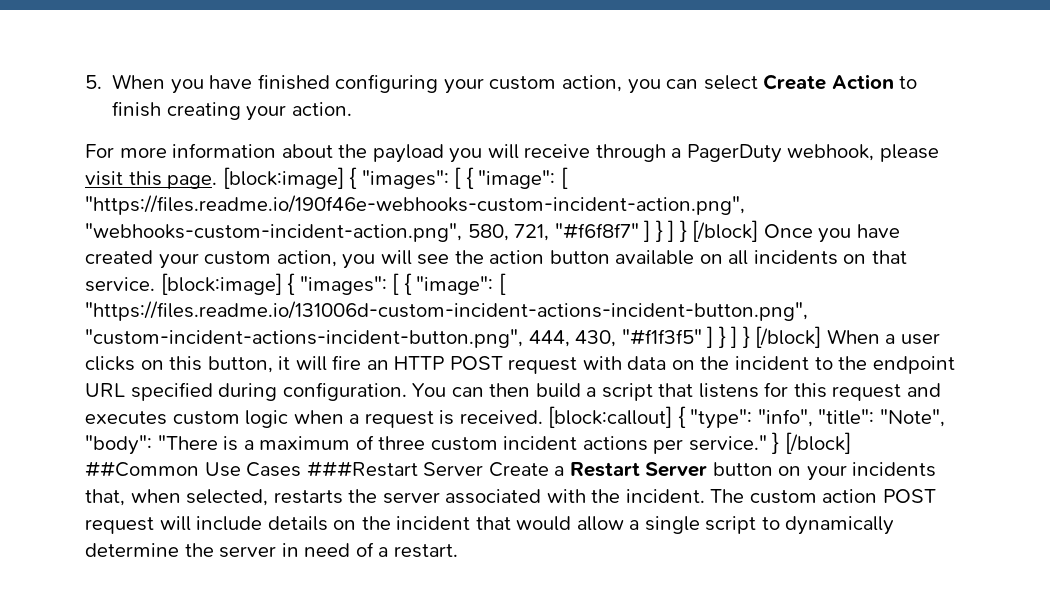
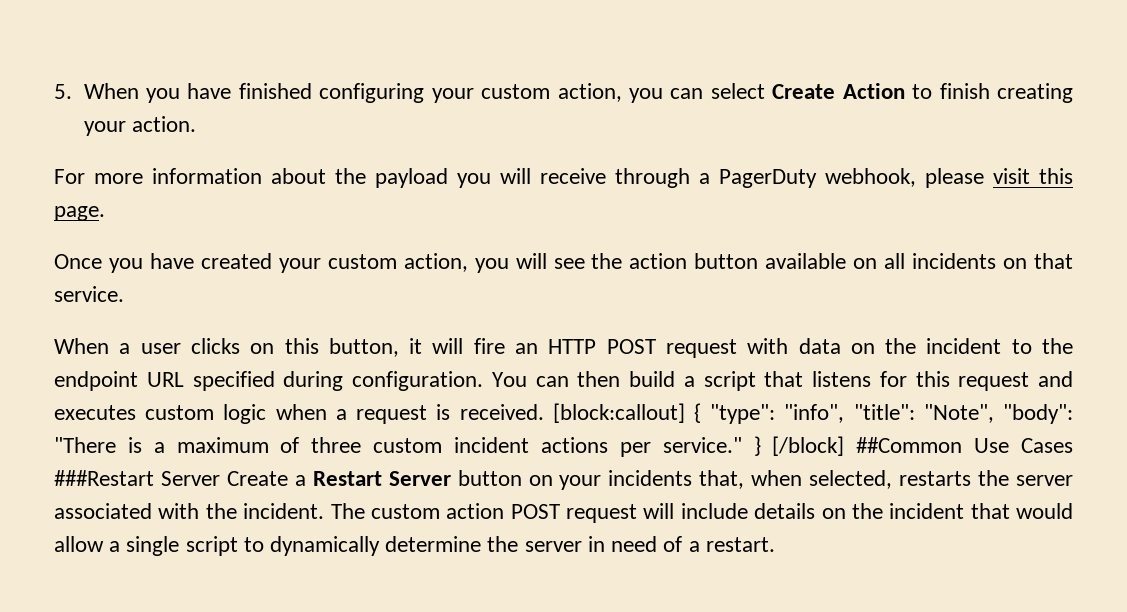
- For more information about the payload you will receive through a PagerDuty webhook, please visit this page. [block:image] { "images": [ { "image": [ "https://files.readme.io/190f46e-webhooks-custom-incident-action.png", "webhooks-custom-incident-action.png", 580, 721, "#f6f8f7" ] } ] } [/block] Once you have created your custom action, you will see the action button available on all incidents on that service. [block:image] { "images": [ { "image": [ "https://files.readme.io/131006d-custom-incident-actions-incident-button.png", "custom-incident-actions-incident-button.png", 444, 430, "#f1f3f5" ] } ] } [/block] When a user clicks on this button, it will fire an HTTP POST request with data on the incident to the endpoint URL specified during configuration.
+ For more information about the payload you will receive through a PagerDuty webhook, please visit this page.
+ Once you have created your custom action, you will see the action button available on all incidents on that service.
+ When a user clicks on this button, it will fire an HTTP POST request with data on the incident to the endpoint URL specified during configuration.

